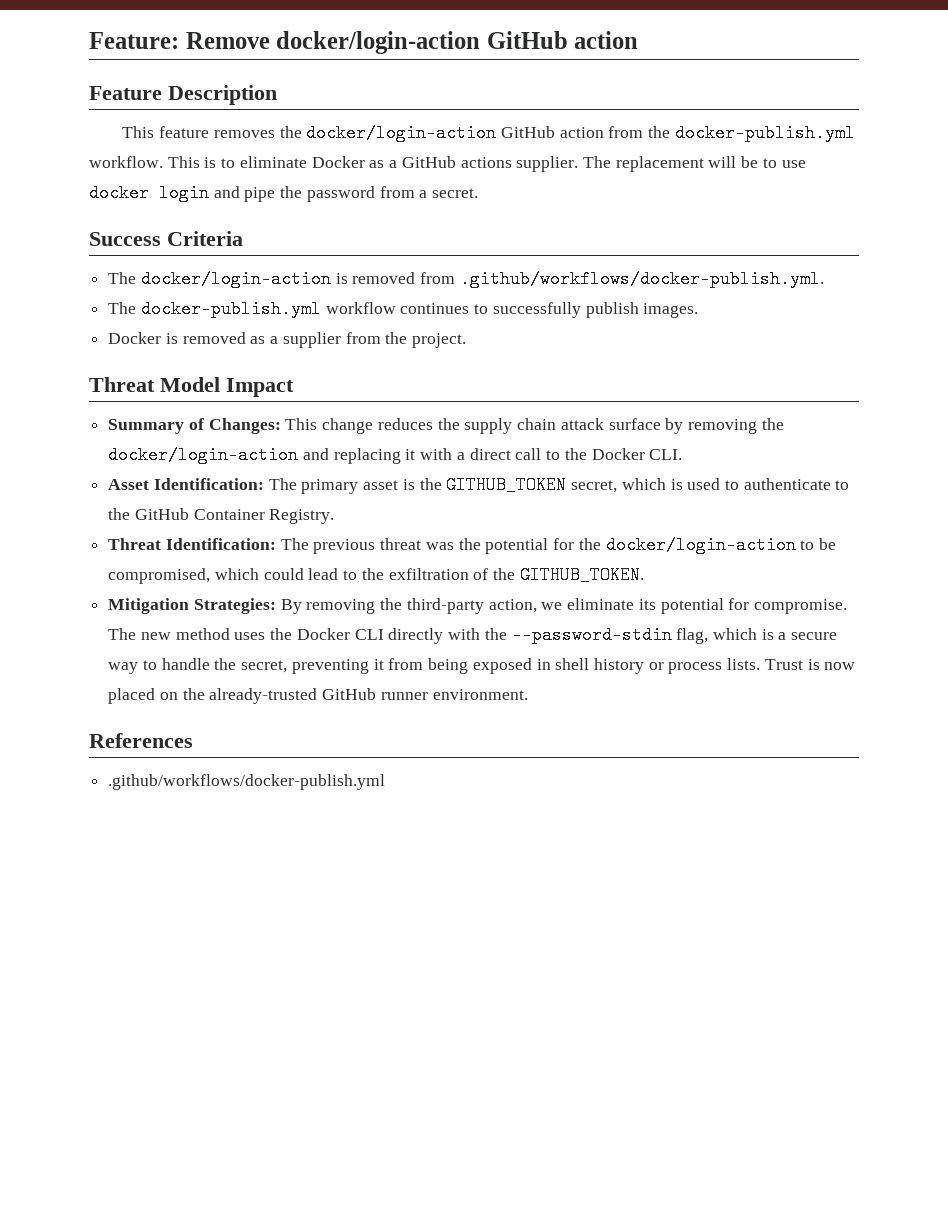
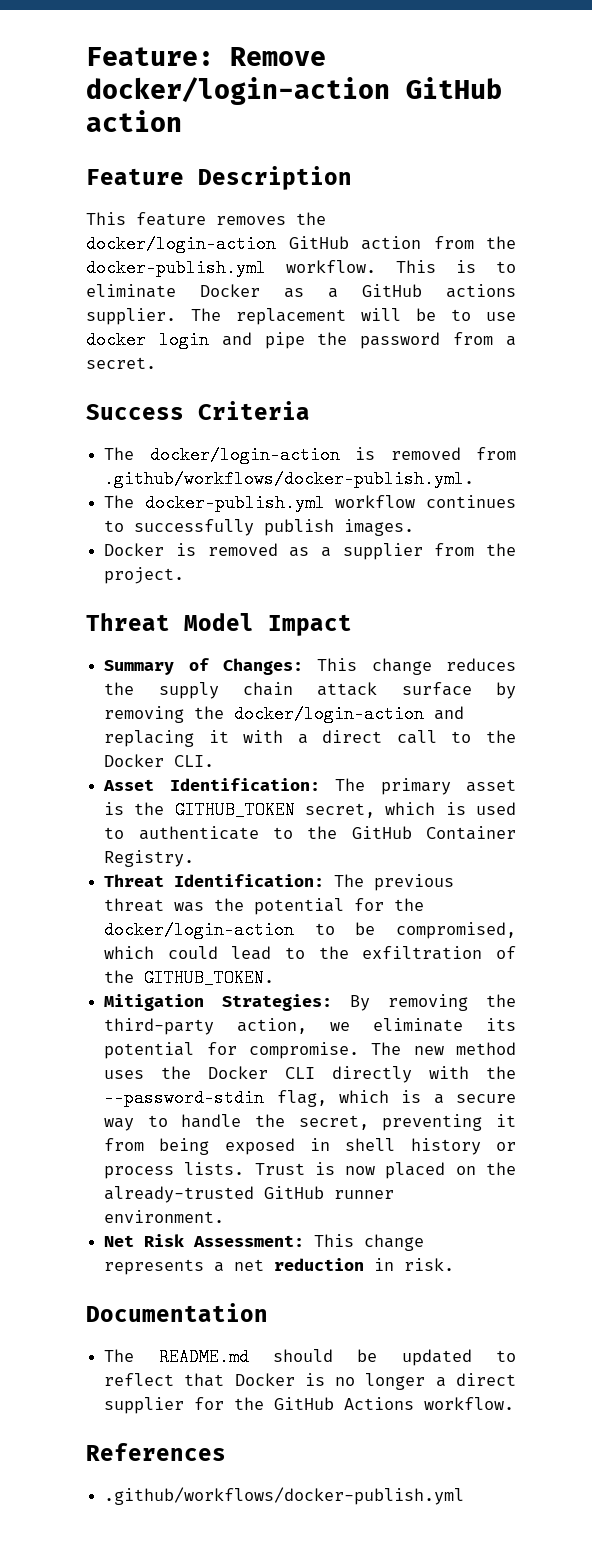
+ Net Risk Assessment: This change represents a net reduction in risk.
+ Documentation
+ The README.md should be updated to reflect that Docker is no longer a direct supplier for the GitHub Actions workflow.

